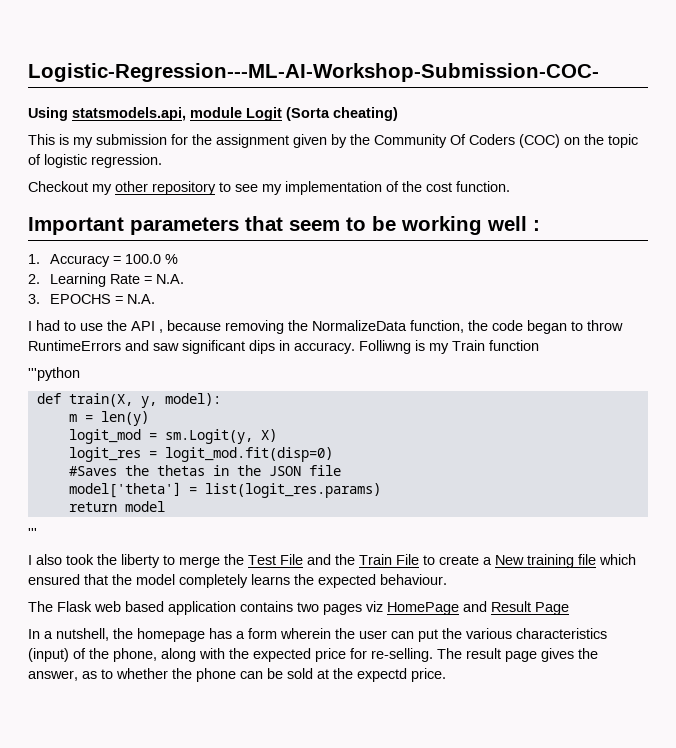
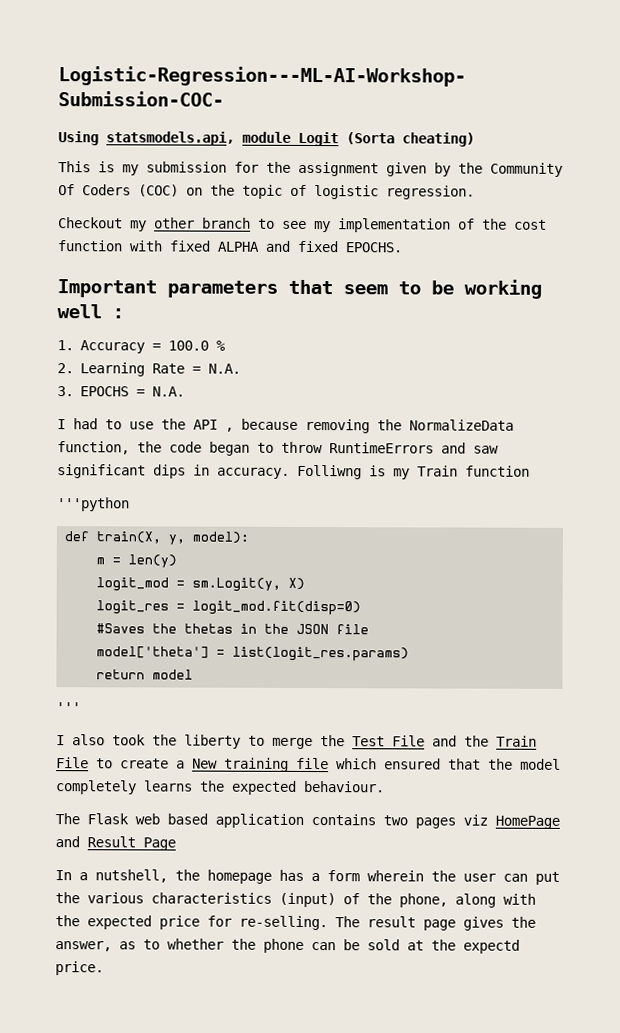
- Checkout my other repository to see my implementation of the cost function.
+ Checkout my other branch to see my implementation of the cost function with fixed ALPHA and fixed EPOCHS.

